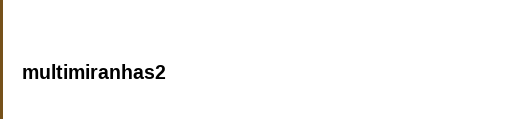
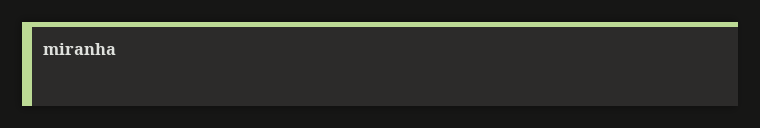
- multimiranhas2
+ miranha

